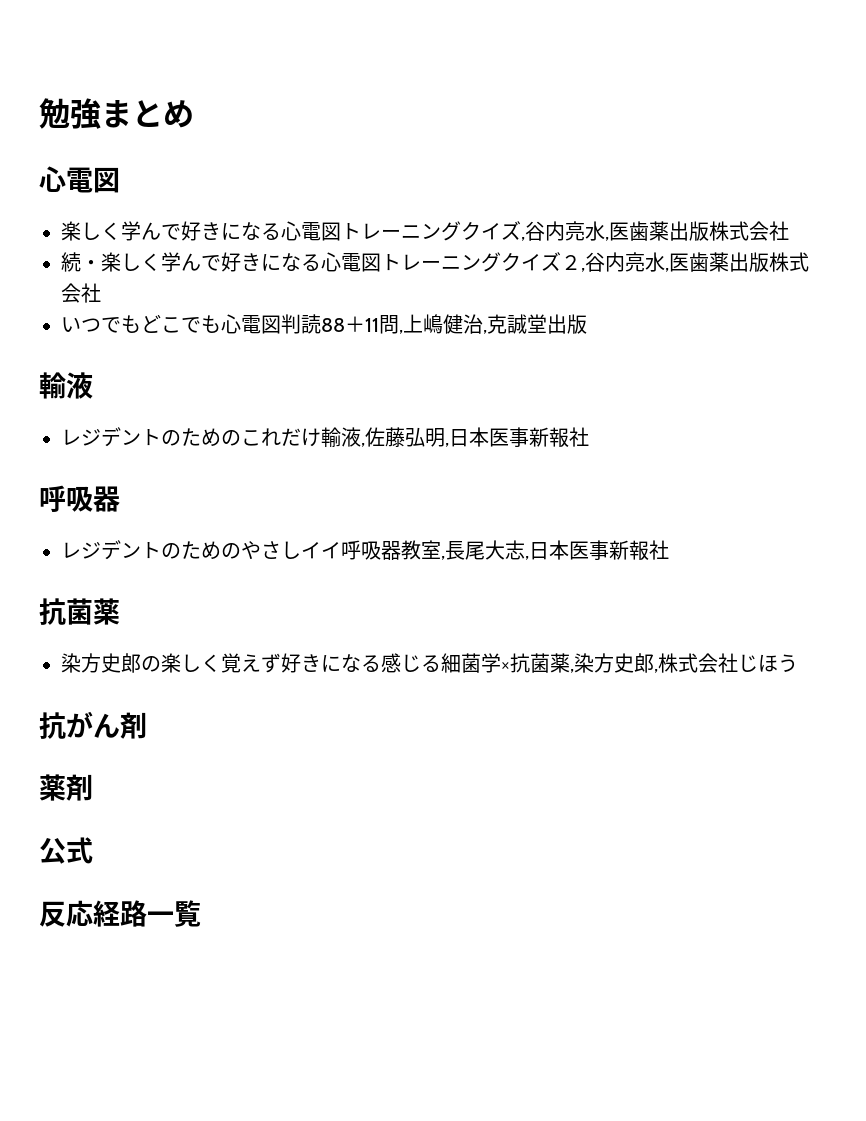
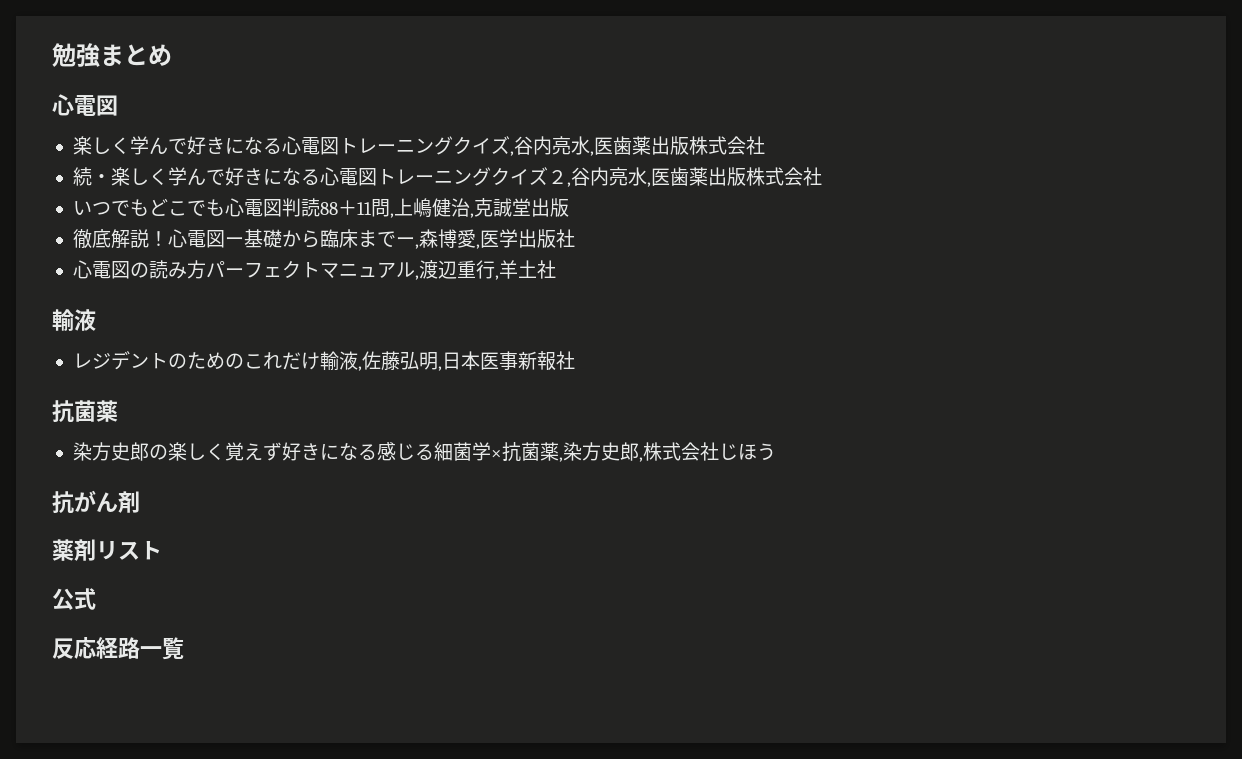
+ 徹底解説！心電図ー基礎から臨床までー,森博愛,医学出版社
+ 心電図の読み方パーフェクトマニュアル,渡辺重行,羊土社
  レジデントのためのこれだけ輸液,佐藤弘明,日本医事新報社
- 呼吸器
- レジデントのためのやさしイイ呼吸器教室,長尾大志,日本医事新報社
- 薬剤
+ 薬剤リスト

